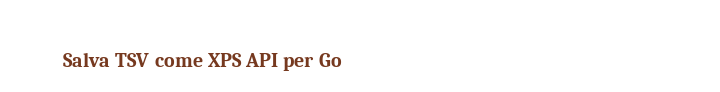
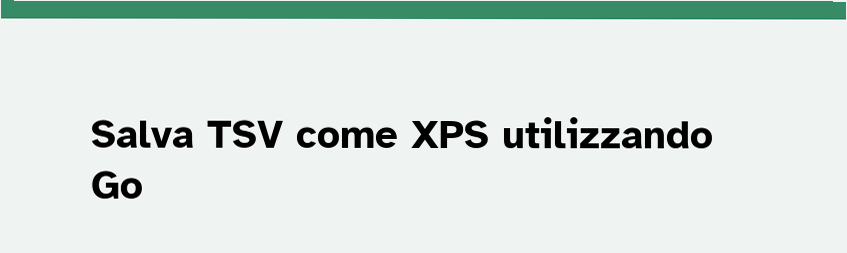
- Salva TSV come XPS API per Go
+ Salva TSV come XPS utilizzando Go

